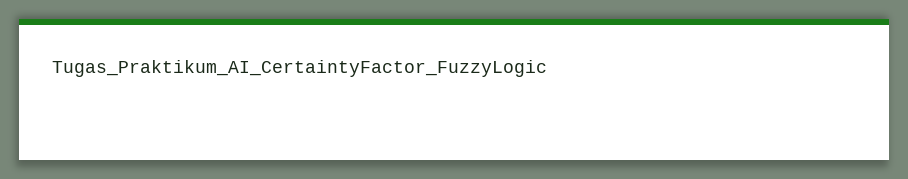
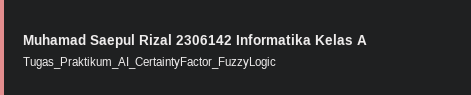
+ Muhamad Saepul Rizal 2306142 Informatika Kelas A

